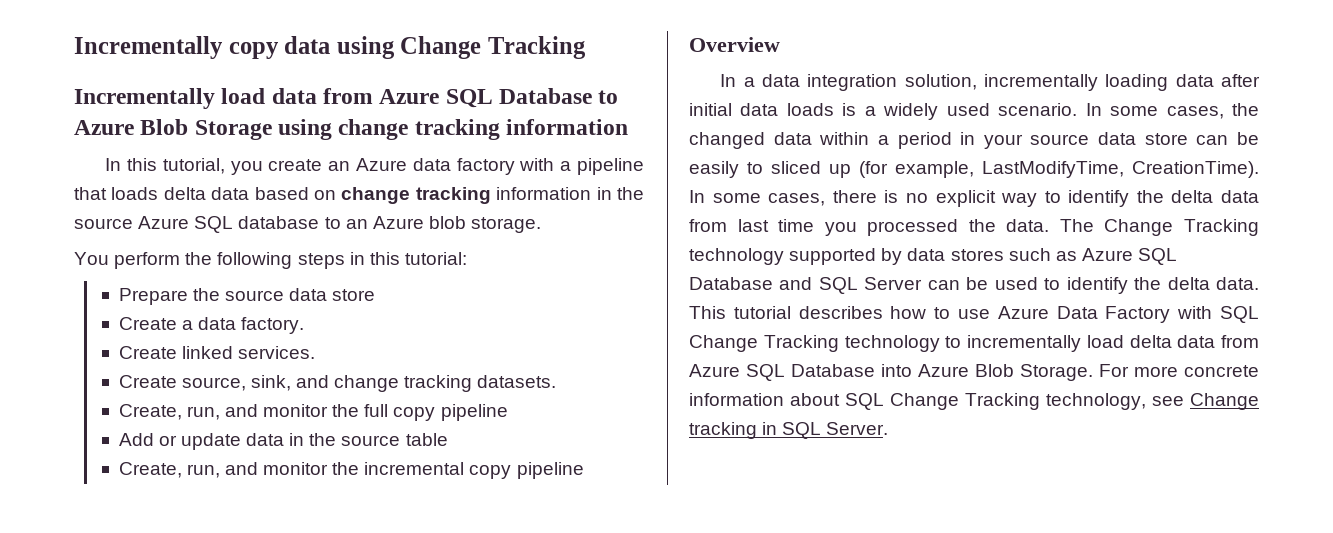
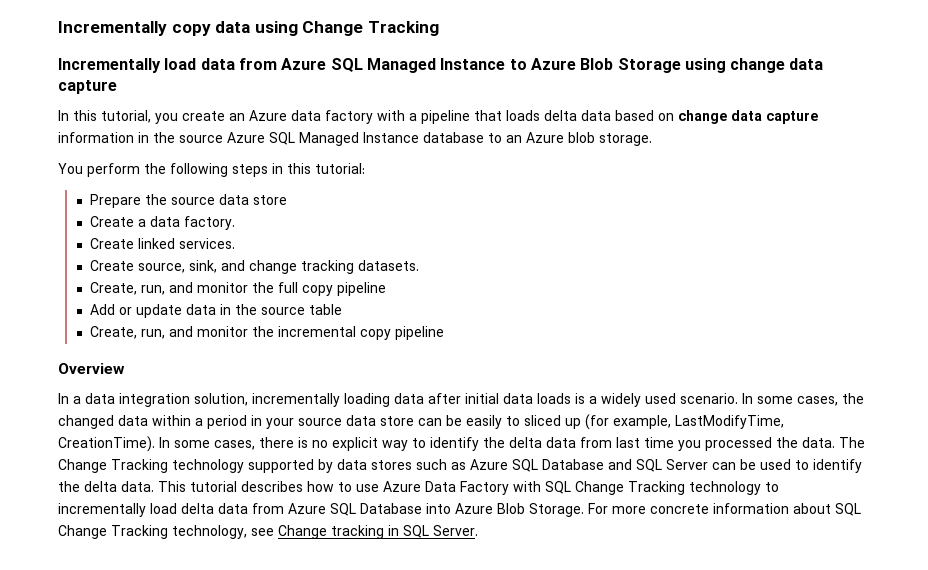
- Incrementally load data from Azure SQL Database to Azure Blob Storage using change tracking information
+ Incrementally load data from Azure SQL Managed Instance to Azure Blob Storage using change data capture
- In this tutorial, you create an Azure data factory with a pipeline that loads delta data based on change tracking information in the source Azure SQL database to an Azure blob storage.
+ In this tutorial, you create an Azure data factory with a pipeline that loads delta data based on change data capture information in the source Azure SQL Managed Instance database to an Azure blob storage.

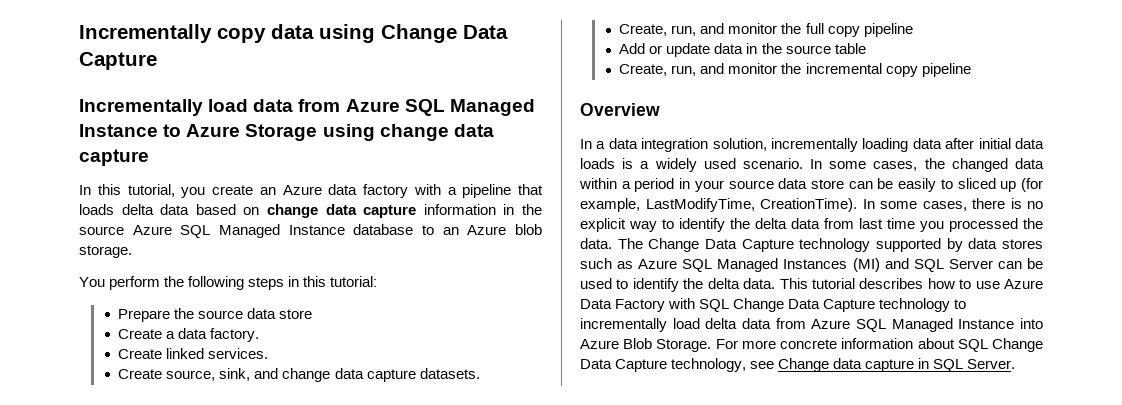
- Incrementally copy data using Change Tracking
+ Incrementally copy data using Change Data Capture
- Incrementally load data from Azure SQL Managed Instance to Azure Blob Storage using change data capture
+ Incrementally load data from Azure SQL Managed Instance to Azure Storage using change data capture
- Create source, sink, and change tracking datasets.
+ Create source, sink, and change data capture datasets.
- The Change Tracking technology supported by data stores such as Azure SQL Database and SQL Server can be used to identify the delta data.
+ The Change Data Capture technology supported by data stores such as Azure SQL Managed Instances (MI) and SQL Server can be used to identify the delta data.
- This tutorial describes how to use Azure Data Factory with SQL Change Tracking technology to incrementally load delta data from Azure SQL Database into Azure Blob Storage.
+ This tutorial describes how to use Azure Data Factory with SQL Change Data Capture technology to incrementally load delta data from Azure SQL Managed Instance into Azure Blob Storage.
- For more concrete information about SQL Change Tracking technology, see Change tracking in SQL Server.
+ For more concrete information about SQL Change Data Capture technology, see Change data capture in SQL Server.

